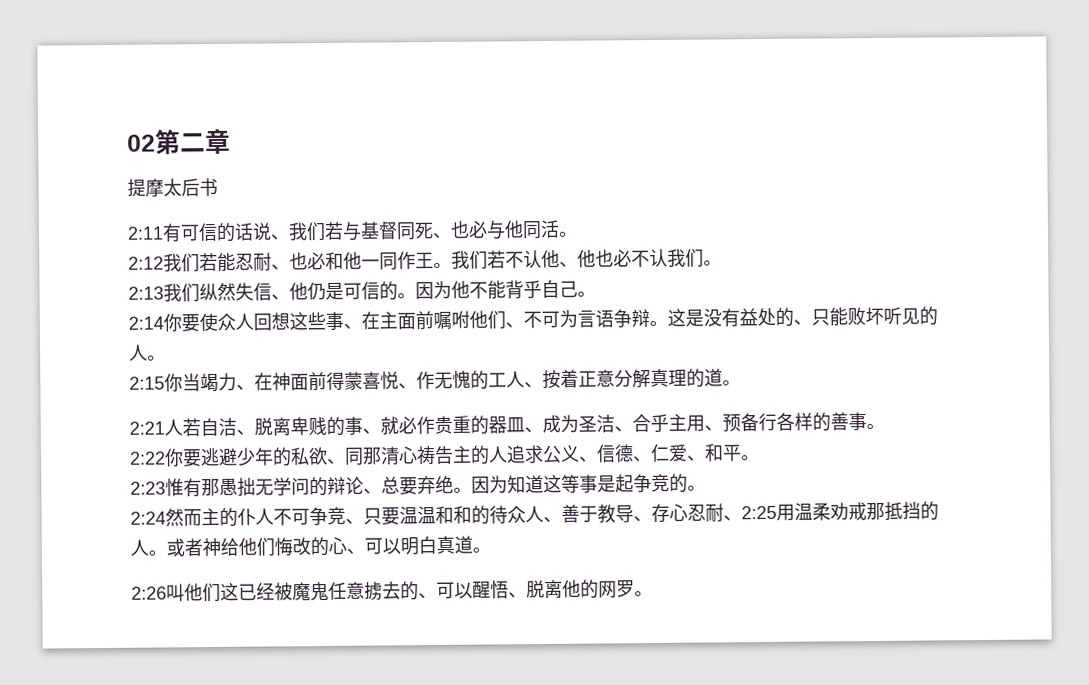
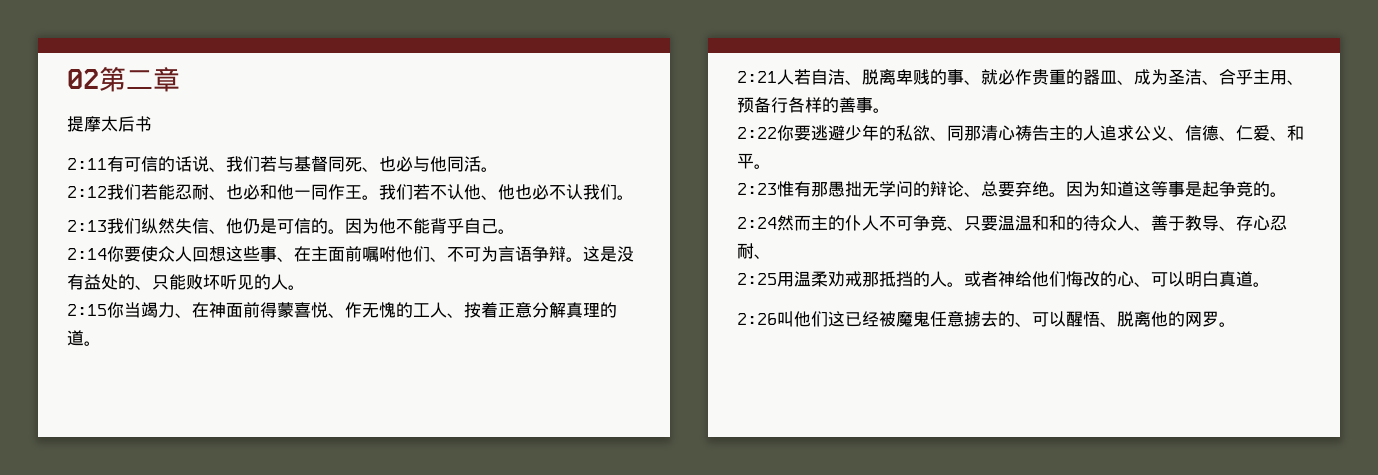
- 2:24然而主的仆人不可争竞、只要温温和和的待众人、善于教导、存心忍耐、2:25用温柔劝戒那抵挡的人。
+ 2:24然而主的仆人不可争竞、只要温温和和的待众人、善于教导、存心忍耐、
+ 2:25用温柔劝戒那抵挡的人。

